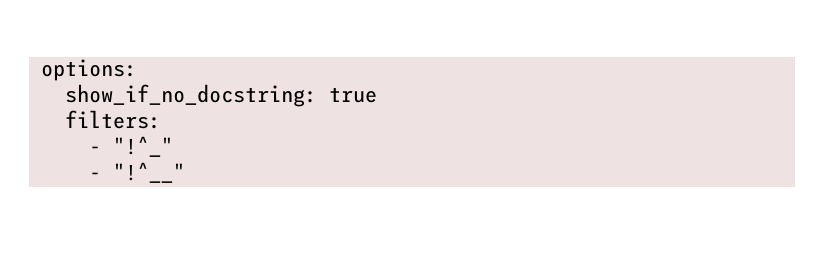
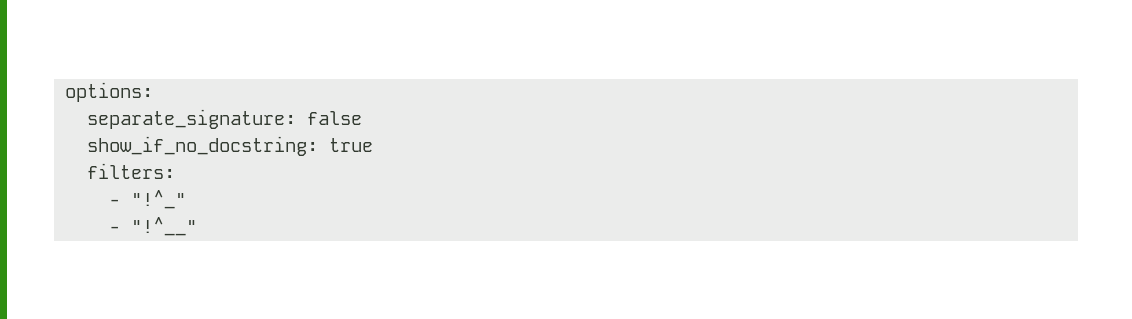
+ separate_signature: false

